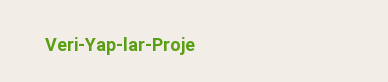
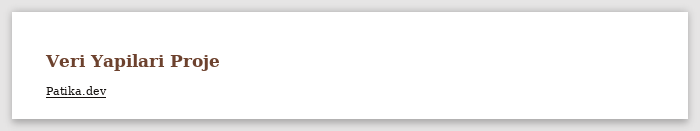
- Veri-Yap-lar-Proje
+ Veri Yapilari Proje
+ Patika.dev

